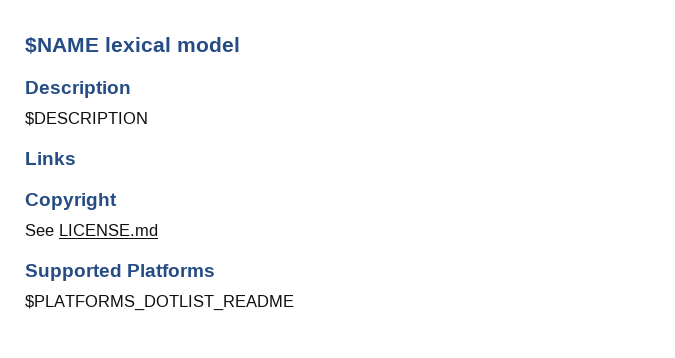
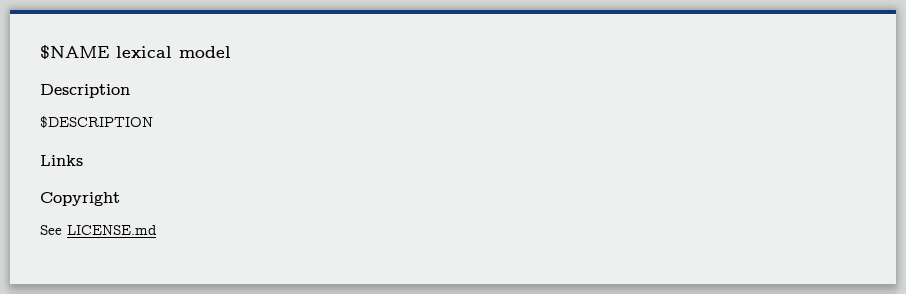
- Supported Platforms
- $PLATFORMS_DOTLIST_README

